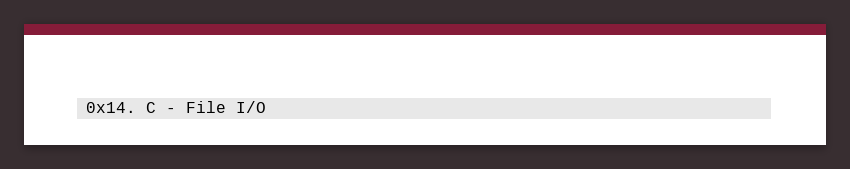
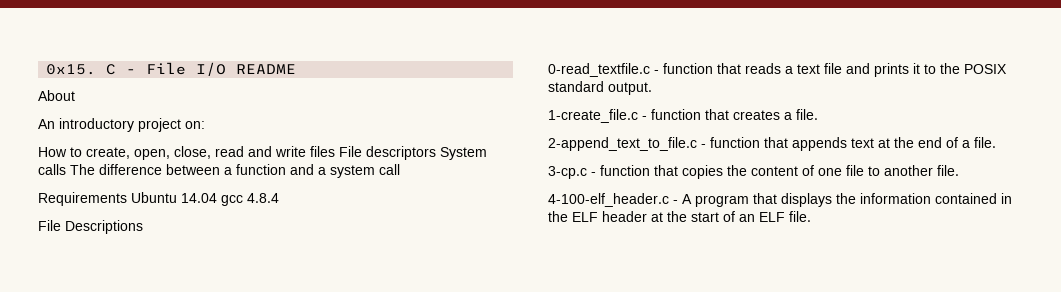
- 0x14.
+ 0x15.
- C - File I/O
+ C - File I/O README
+ About
+ An introductory project on:
+ How to create, open, close, read and write files File descriptors System calls The difference between a function and a system call
+ Requirements Ubuntu 14.04 gcc 4.8.4
+ File Descriptions
+ 0-read_textfile.c - function that reads a text file and prints it to the POSIX standard output.
+ 1-create_file.c - function that creates a file.
+ 2-append_text_to_file.c - function that appends text at the end of a file.
+ 3-cp.c - function that copies the content of one file to another file.
+ 4-100-elf_header.c - A program that displays the information contained in the ELF header at the start of an ELF file.

